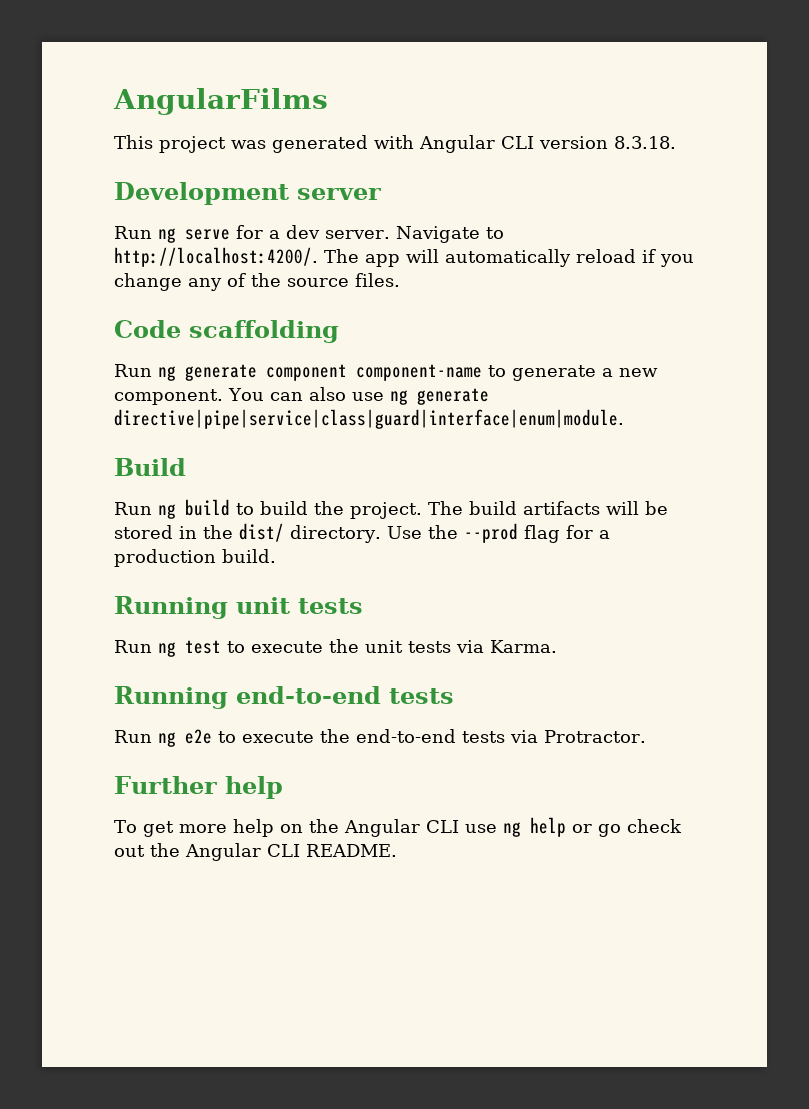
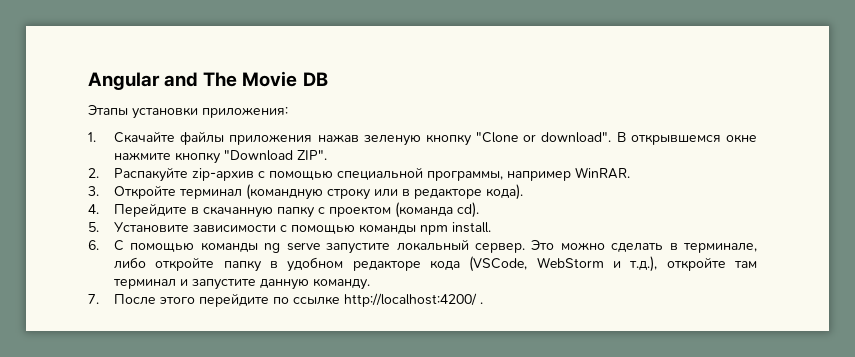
- AngularFilms
- This project was generated with Angular CLI version 8.3.18.
- Development server
- Run ng serve for a dev server. Navigate to http://localhost:4200/. The app will automatically reload if you change any of the source files.
- Code scaffolding
- Run ng generate component component-name to generate a new component. You can also use ng generate directive|pipe|service|class|guard|interface|enum|module.
- Build
- Run ng build to build the project. The build artifacts will be stored in the dist/ directory. Use the --prod flag for a production build.
- Running unit tests
- Run ng test to execute the unit tests via Karma.
- Running end-to-end tests
- Run ng e2e to execute the end-to-end tests via Protractor.
- Further help
- To get more help on the Angular CLI use ng help or go check out the Angular CLI README.
+ Angular and The Movie DB
+ Этапы установки приложения:
+ 1. Скачайте файлы приложения нажав зеленую кнопку "Clone or download". В открывшемся окне нажмите кнопку "Download ZIP".
+ 2. Распакуйте zip-архив с помощью специальной программы, например WinRAR.
+ 3. Откройте терминал (командную строку или в редакторе кода).
+ 4. Перейдите в скачанную папку с проектом (команда cd).
+ 5. Установите зависимости с помощью команды npm install.
+ 6. С помощью команды ng serve запустите локальный сервер. Это можно сделать в терминале, либо откройте папку в удобном редакторе кода (VSCode, WebStorm и т.д.), откройте там терминал и запустите данную команду.
+ 7. После этого перейдите по ссылке http://localhost:4200/ .

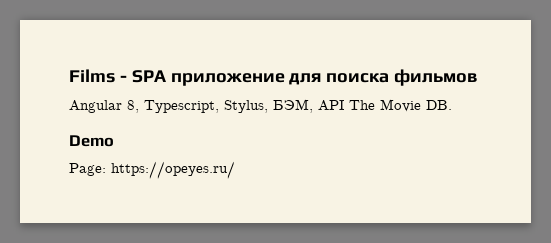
- Angular and The Movie DB
- Этапы установки приложения:
- 1. Скачайте файлы приложения нажав зеленую кнопку "Clone or download". В открывшемся окне нажмите кнопку "Download ZIP".
- 2. Распакуйте zip-архив с помощью специальной программы, например WinRAR.
- 3. Откройте терминал (командную строку или в редакторе кода).
- 4. Перейдите в скачанную папку с проектом (команда cd).
- 5. Установите зависимости с помощью команды npm install.
- 6. С помощью команды ng serve запустите локальный сервер. Это можно сделать в терминале, либо откройте папку в удобном редакторе кода (VSCode, WebStorm и т.д.), откройте там терминал и запустите данную команду.
- 7. После этого перейдите по ссылке http://localhost:4200/ .
+ Films - SPA приложение для поиска фильмов
+ Angular 8, Typescript, Stylus, БЭМ, API The Movie DB.
+ Demo
+ Page: https://opeyes.ru/

